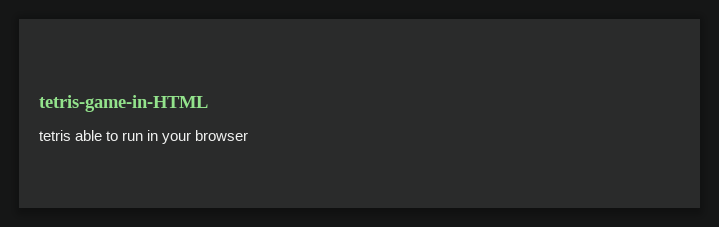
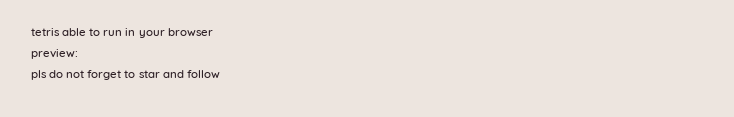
- tetris-game-in-HTML
+ preview:
+ pls do not forget to star and follow

